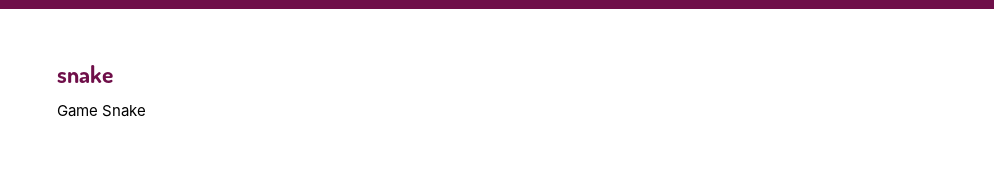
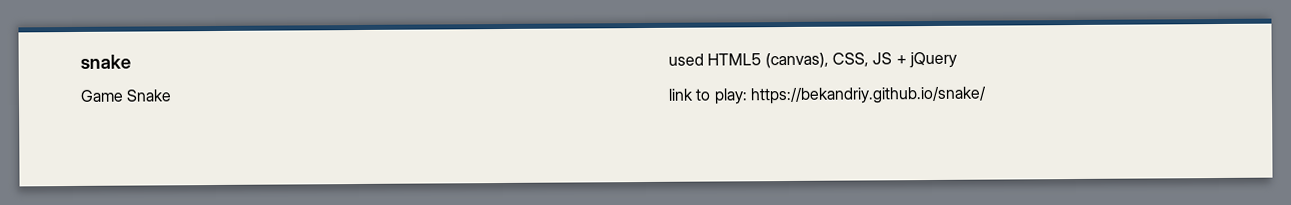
+ used HTML5 (canvas), CSS, JS + jQuery
+ link to play: https://bekandriy.github.io/snake/

